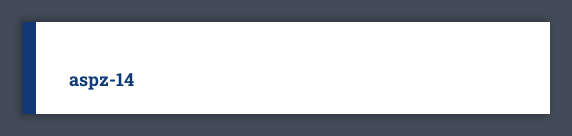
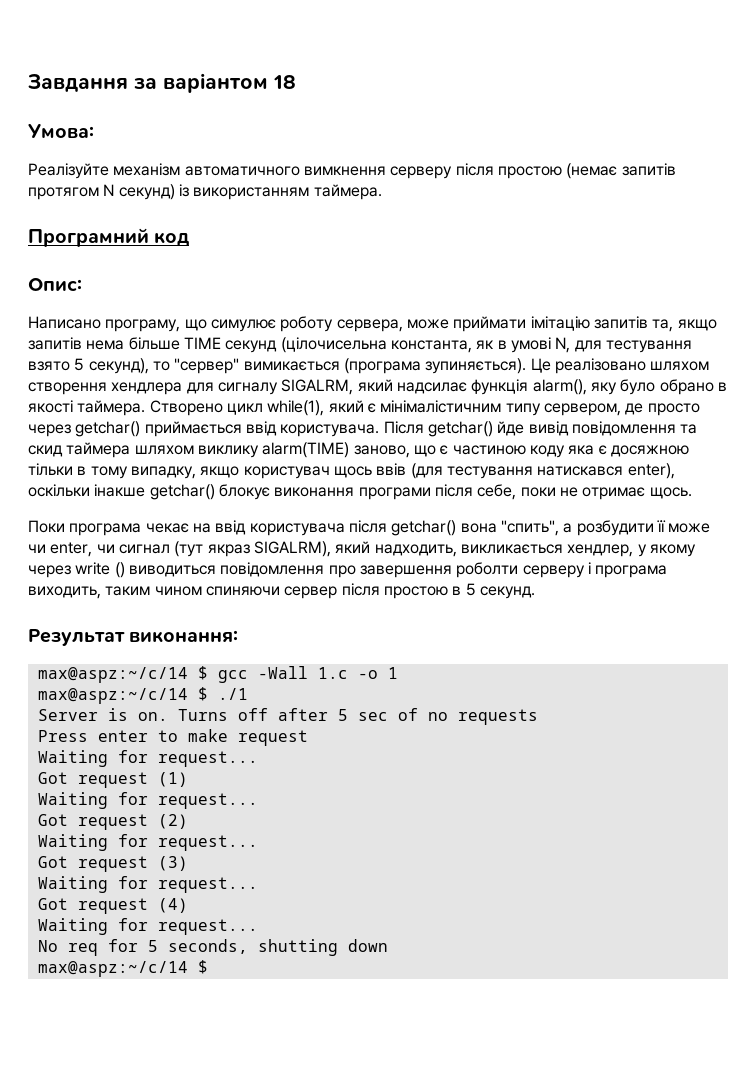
- aspz-14
+ Завдання за варіантом 18
+ Умова:
+ Реалізуйте механізм автоматичного вимкнення серверу після простою (немає запитів протягом N секунд) із використанням таймера.
+ Програмний код
+ Опис:
+ Написано програму, що симулює роботу сервера, може приймати імітацію запитів та, якщо запитів нема більше TIME секунд (цілочисельна константа, як в умові N, для тестування взято 5 секунд), то "сервер" вимикається (програма зупиняється). Це реалізовано шляхом створення хендлера для сигналу SIGALRM, який надсилає функція alarm(), яку було обрано в якості таймера. Створено цикл while(1), який є мінімалістичним типу сервером, де просто через getchar() приймається ввід користувача. Після getchar() йде вивід повідомлення та скид таймера шляхом виклику alarm(TIME) заново, що є частиною коду яка є досяжною тільки в тому випадку, якщо користувач щось ввів (для тестування натискався enter), оскільки інакше getchar() блокує виконання програми після себе, поки не отримає щось.
+ Поки програма чекає на ввід користувача після getchar() вона "спить", а розбудити її може чи enter, чи сигнал (тут якраз SIGALRM), який надходить, викликається хендлер, у якому через write () виводиться повідомлення про завершення роболти серверу і програма виходить, таким чином спиняючи сервер після простою в 5 секунд.
+ Результат виконання:
+ max@aspz:~/c/14 $ gcc -Wall 1.c -o 1
+ max@aspz:~/c/14 $ ./1
+ Server is on. Turns off after 5 sec of no requests
+ Press enter to make request
+ Waiting for request...
+ Got request (1)
+ Waiting for request...
+ Got request (2)
+ Waiting for request...
+ Got request (3)
+ Waiting for request...
+ Got request (4)
+ Waiting for request...
+ No req for 5 seconds, shutting down
+ max@aspz:~/c/14 $

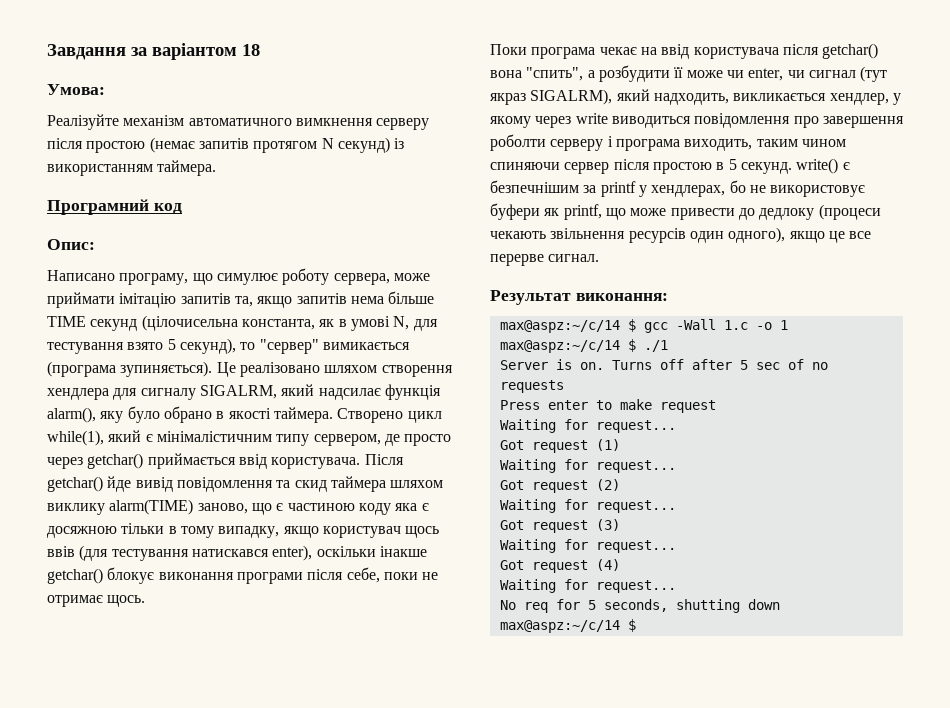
- Поки програма чекає на ввід користувача після getchar() вона "спить", а розбудити її може чи enter, чи сигнал (тут якраз SIGALRM), який надходить, викликається хендлер, у якому через write () виводиться повідомлення про завершення роболти серверу і програма виходить, таким чином спиняючи сервер після простою в 5 секунд.
+ Поки програма чекає на ввід користувача після getchar() вона "спить", а розбудити її може чи enter, чи сигнал (тут якраз SIGALRM), який надходить, викликається хендлер, у якому через write виводиться повідомлення про завершення роболти серверу і програма виходить, таким чином спиняючи сервер після простою в 5 секунд. write() є безпечнішим за printf у хендлерах, бо не використовує буфери як printf, що може привести до дедлоку (процеси чекають звільнення ресурсів один одного), якщо це все перерве сигнал.

